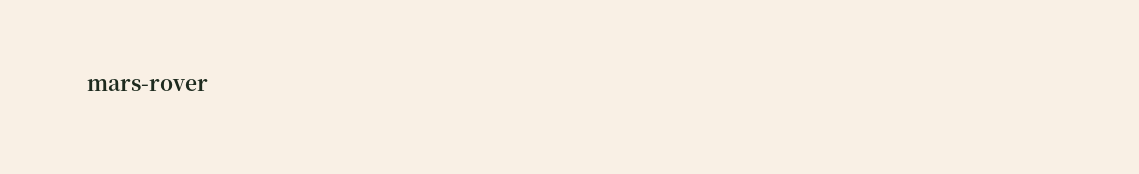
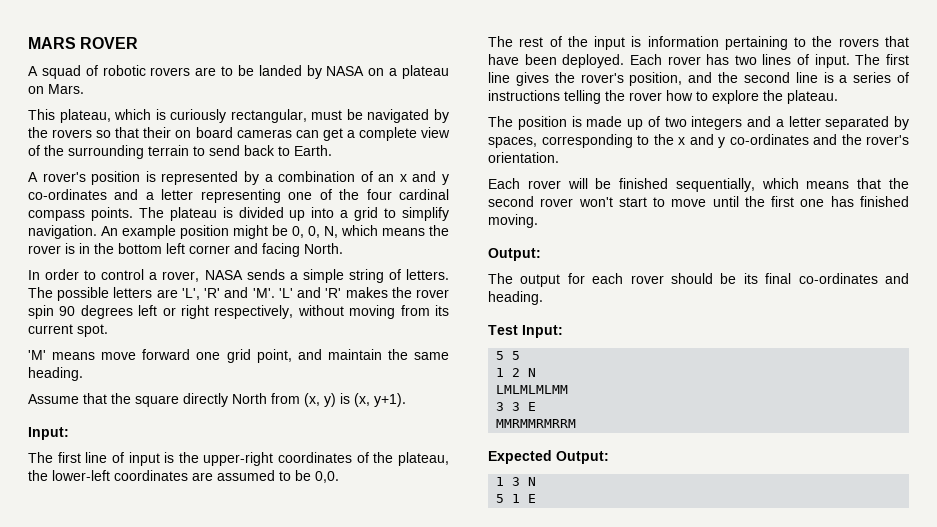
- mars-rover
+ MARS ROVER
+ A squad of robotic rovers are to be landed by NASA on a plateau on Mars.
+ This plateau, which is curiously rectangular, must be navigated by the rovers so that their on board cameras can get a complete view of the surrounding terrain to send back to Earth.
+ A rover's position is represented by a combination of an x and y co-ordinates and a letter representing one of the four cardinal compass points. The plateau is divided up into a grid to simplify navigation. An example position might be 0, 0, N, which means the rover is in the bottom left corner and facing North.
+ In order to control a rover, NASA sends a simple string of letters. The possible letters are 'L', 'R' and 'M'. 'L' and 'R' makes the rover spin 90 degrees left or right respectively, without moving from its current spot.
+ 'M' means move forward one grid point, and maintain the same heading.
+ Assume that the square directly North from (x, y) is (x, y+1).
+ Input:
+ The first line of input is the upper-right coordinates of the plateau, the lower-left coordinates are assumed to be 0,0.
+ The rest of the input is information pertaining to the rovers that have been deployed. Each rover has two lines of input. The first line gives the rover's position, and the second line is a series of instructions telling the rover how to explore the plateau.
+ The position is made up of two integers and a letter separated by spaces, corresponding to the x and y co-ordinates and the rover's orientation.
+ Each rover will be finished sequentially, which means that the second rover won't start to move until the first one has finished moving.
+ Output:
+ The output for each rover should be its final co-ordinates and heading.
+ Test Input:
+ 5 5
+ 1 2 N
+ LMLMLMLMM
+ 3 3 E
+ MMRMMRMRRM
+ Expected Output:
+ 1 3 N
+ 5 1 E

